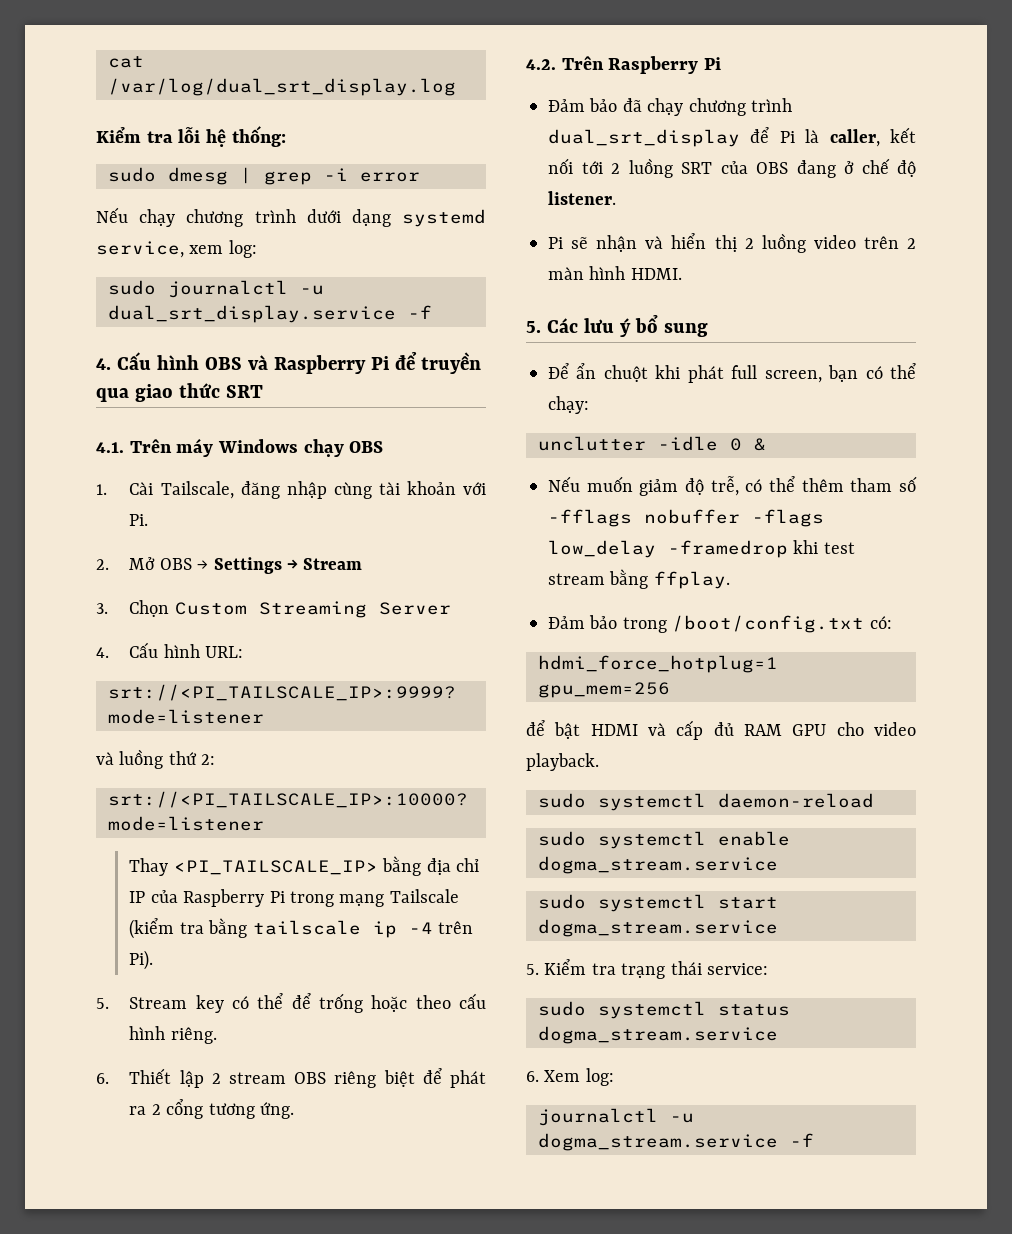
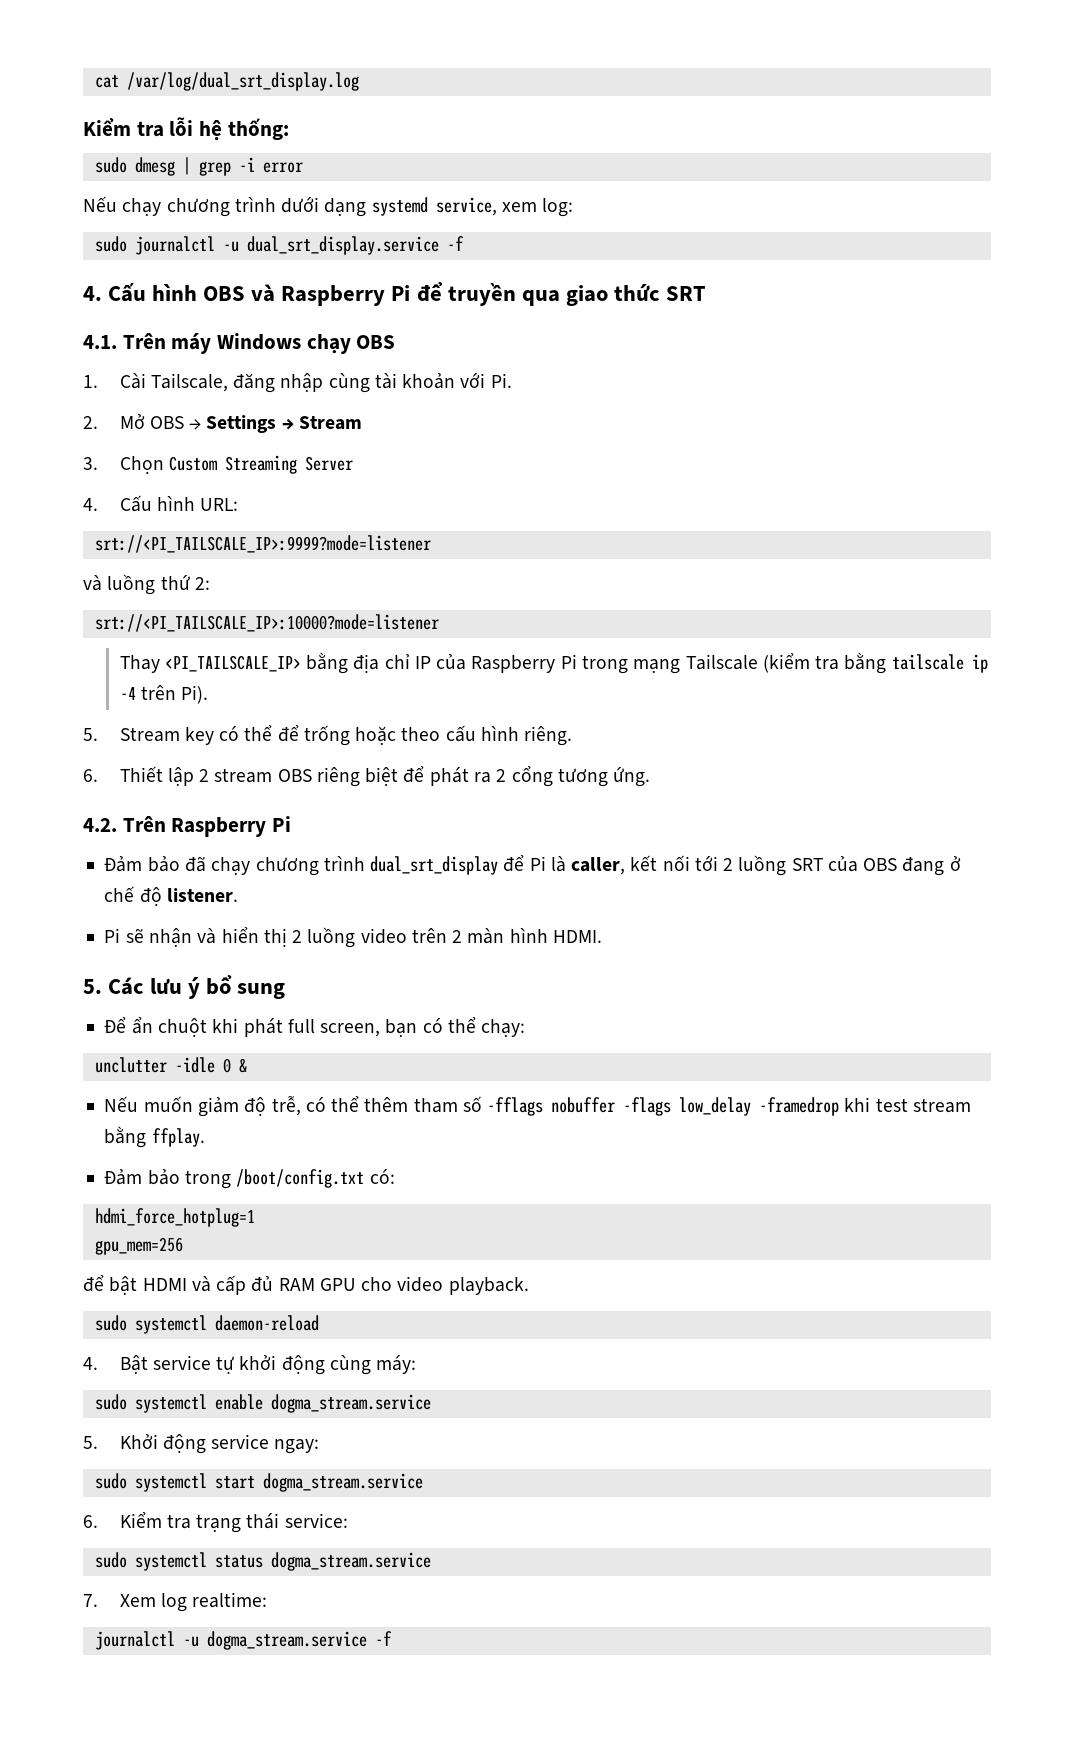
+ 4. Bật service tự khởi động cùng máy:
+ 5. Khởi động service ngay:
- 5. Kiểm tra trạng thái service:
+ 6. Kiểm tra trạng thái service:
- 6. Xem log:
+ 7. Xem log realtime:

